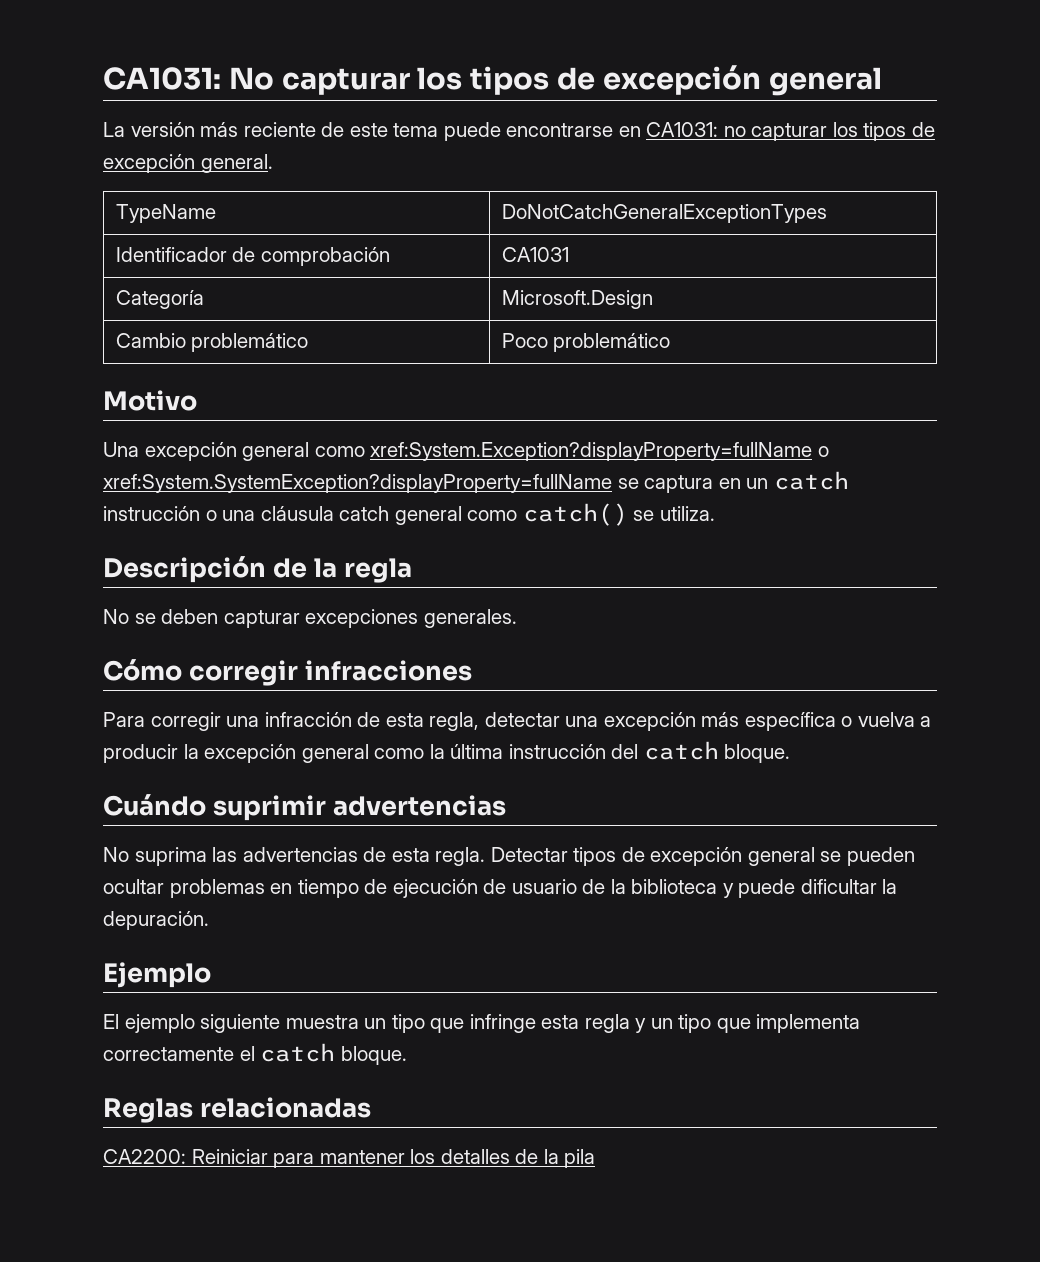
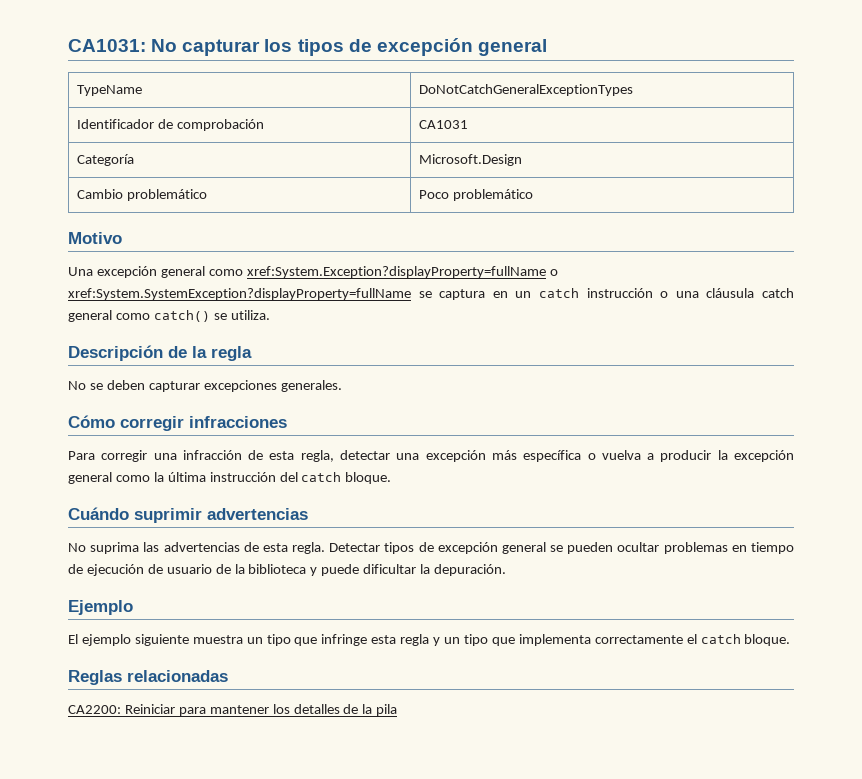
- La versión más reciente de este tema puede encontrarse en CA1031: no capturar los tipos de excepción general.

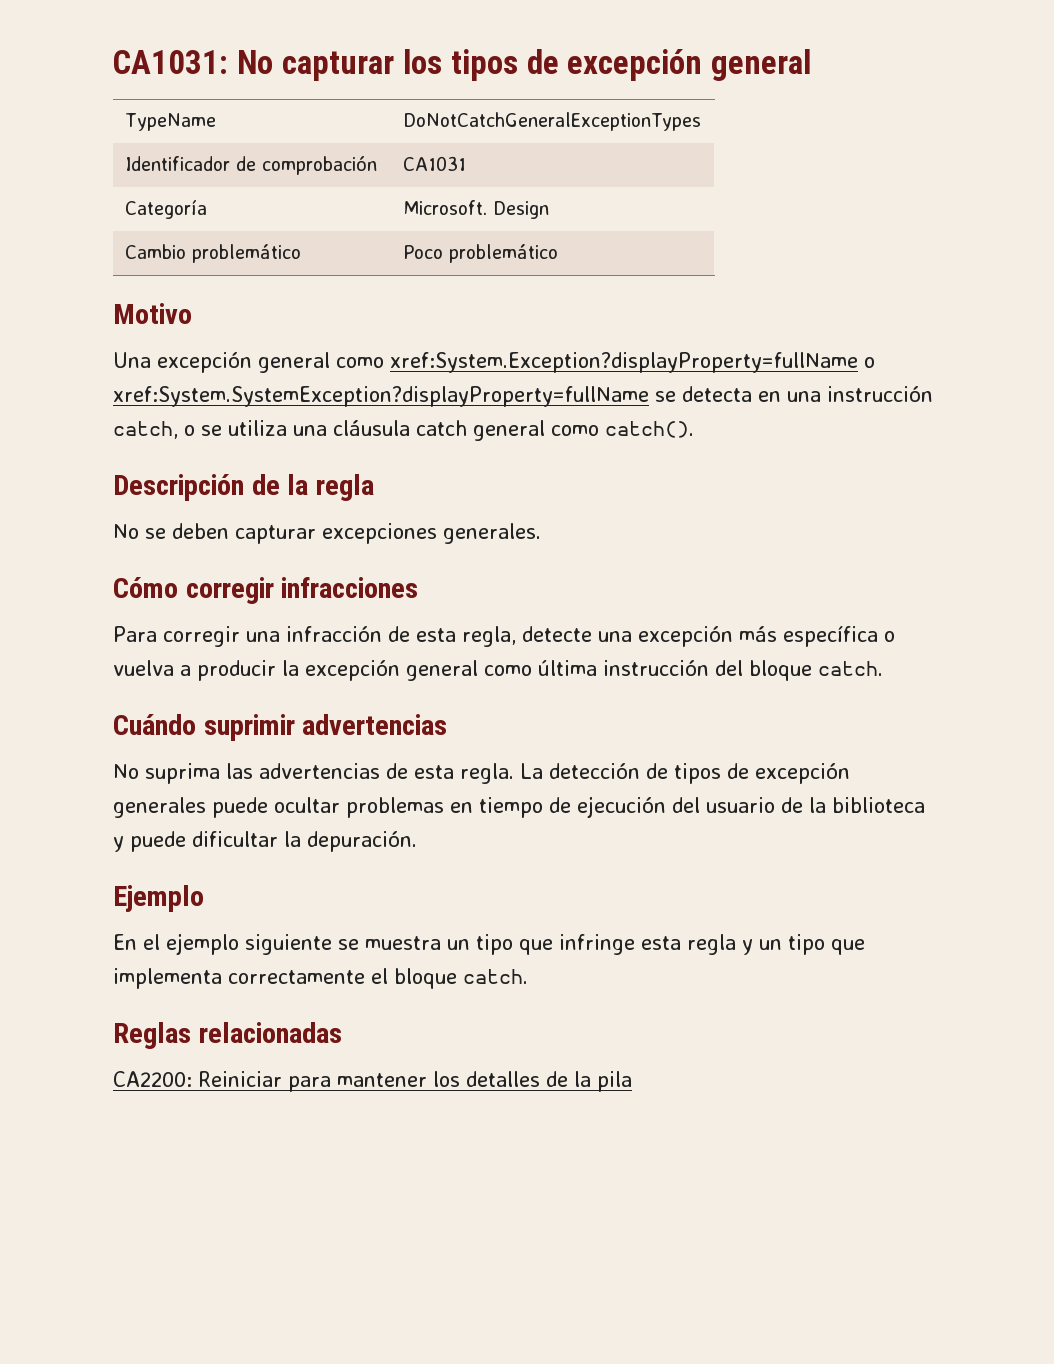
- Categoría | Microsoft.Design
+ Categoría | Microsoft. Design
- Una excepción general como xref:System.Exception?displayProperty=fullName o xref:System.SystemException?displayProperty=fullName se captura en un catch instrucción o una cláusula catch general como catch() se utiliza.
+ Una excepción general como xref:System.Exception?displayProperty=fullName o xref:System.SystemException?displayProperty=fullName se detecta en una instrucción catch, o se utiliza una cláusula catch general como catch().
- Para corregir una infracción de esta regla, detectar una excepción más específica o vuelva a producir la excepción general como la última instrucción del catch bloque.
+ Para corregir una infracción de esta regla, detecte una excepción más específica o vuelva a producir la excepción general como última instrucción del bloque catch.
- Detectar tipos de excepción general se pueden ocultar problemas en tiempo de ejecución de usuario de la biblioteca y puede dificultar la depuración.
+ La detección de tipos de excepción generales puede ocultar problemas en tiempo de ejecución del usuario de la biblioteca y puede dificultar la depuración.
- El ejemplo siguiente muestra un tipo que infringe esta regla y un tipo que implementa correctamente el catch bloque.
+ En el ejemplo siguiente se muestra un tipo que infringe esta regla y un tipo que implementa correctamente el bloque catch.

